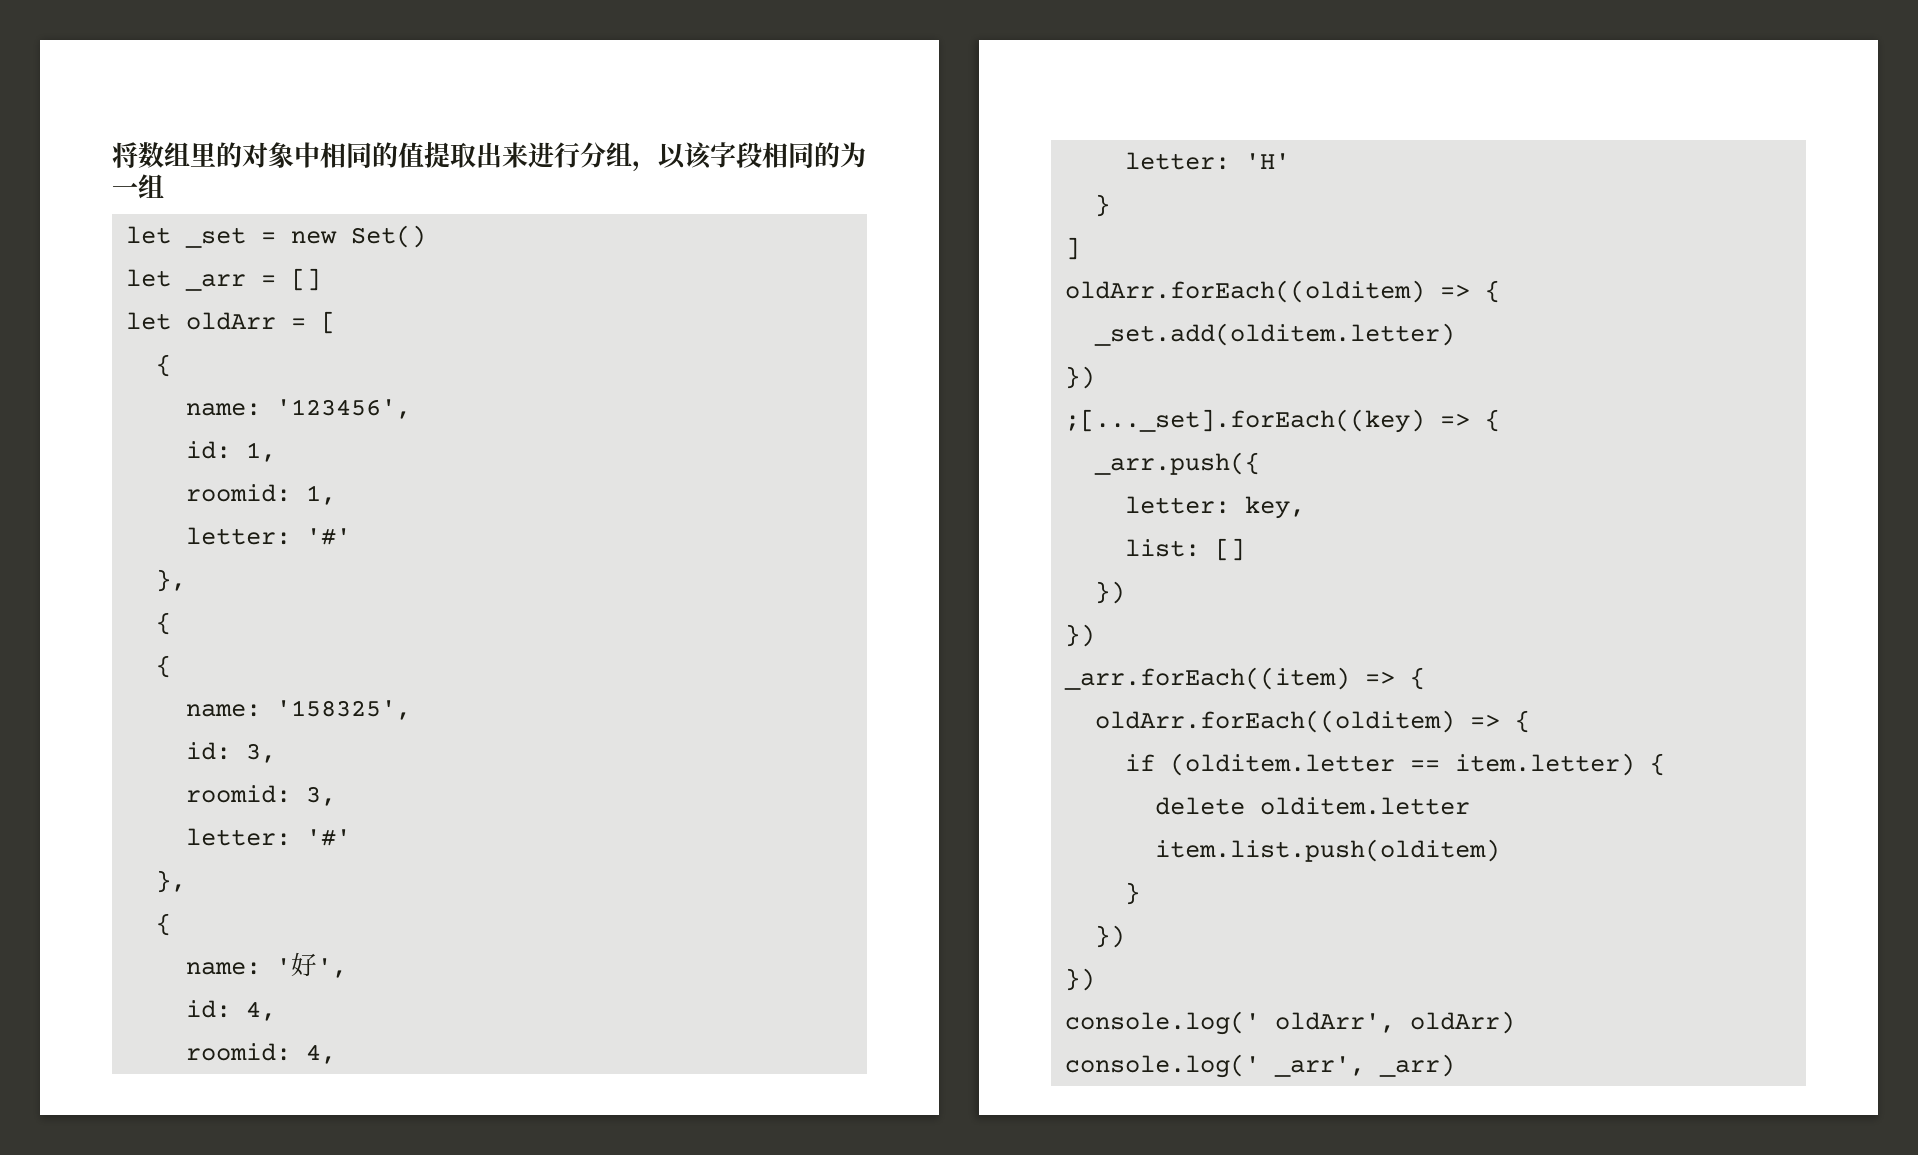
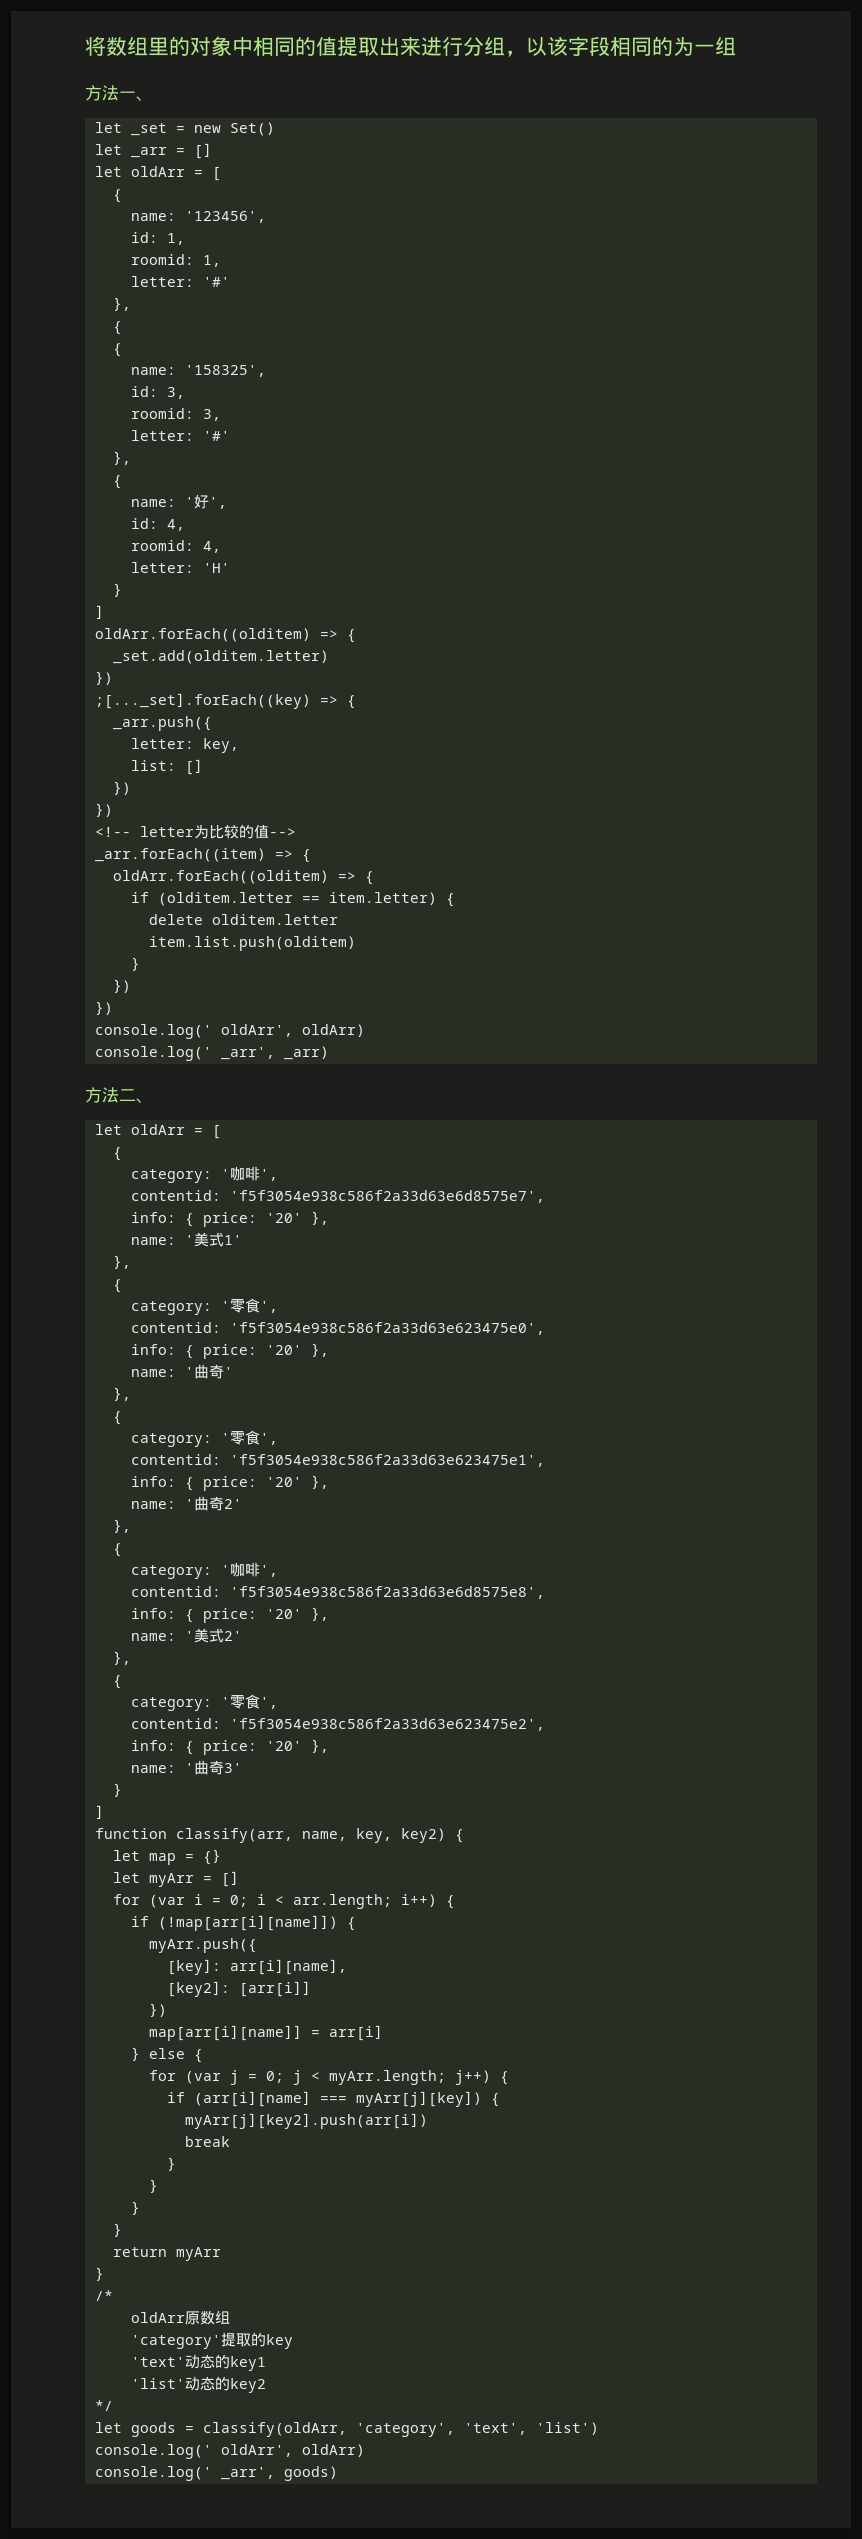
+ 方法一、
+ <!-- letter为比较的值-->
+ 方法二、
+ let oldArr = [
+ {
+ category: '咖啡',
+ contentid: 'f5f3054e938c586f2a33d63e6d8575e7',
+ info: { price: '20' },
+ name: '美式1'
+ },
+ {
+ category: '零食',
+ contentid: 'f5f3054e938c586f2a33d63e623475e0',
+ info: { price: '20' },
+ name: '曲奇'
+ },
+ {
+ category: '零食',
+ contentid: 'f5f3054e938c586f2a33d63e623475e1',
+ info: { price: '20' },
+ name: '曲奇2'
+ },
+ {
+ category: '咖啡',
+ contentid: 'f5f3054e938c586f2a33d63e6d8575e8',
+ info: { price: '20' },
+ name: '美式2'
+ },
+ {
+ category: '零食',
+ contentid: 'f5f3054e938c586f2a33d63e623475e2',
+ info: { price: '20' },
+ name: '曲奇3'
+ }
+ ]
+ function classify(arr, name, key, key2) {
+ let map = {}
+ let myArr = []
+ for (var i = 0; i < arr.length; i++) {
+ if (!map[arr[i][name]]) {
+ myArr.push({
+ [key]: arr[i][name],
+ [key2]: [arr[i]]
+ })
+ map[arr[i][name]] = arr[i]
+ } else {
+ for (var j = 0; j < myArr.length; j++) {
+ if (arr[i][name] === myArr[j][key]) {
+ myArr[j][key2].push(arr[i])
+ break
+ }
+ }
+ }
+ }
+ return myArr
+ }
+ /*
+ oldArr原数组
+ 'category'提取的key
+ 'text'动态的key1
+ 'list'动态的key2
+ */
+ let goods = classify(oldArr, 'category', 'text', 'list')
+ console.log(' oldArr', oldArr)
+ console.log(' _arr', goods)

